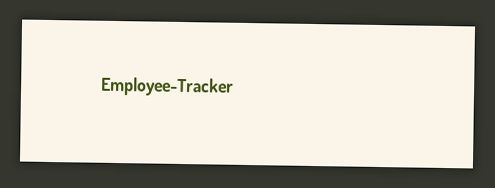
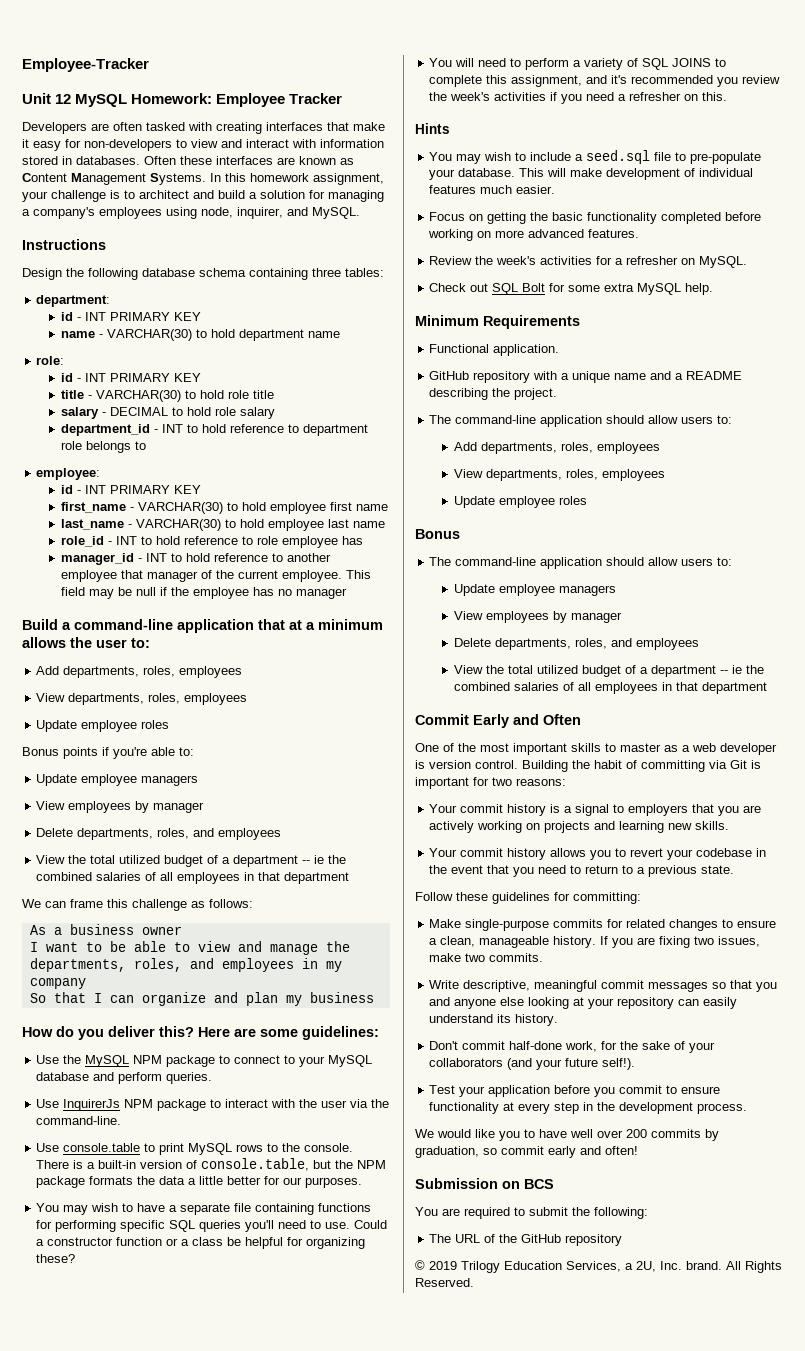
+ Unit 12 MySQL Homework: Employee Tracker
+ Developers are often tasked with creating interfaces that make it easy for non-developers to view and interact with information stored in databases. Often these interfaces are known as Content Management Systems. In this homework assignment, your challenge is to architect and build a solution for managing a company's employees using node, inquirer, and MySQL.
+ Instructions
+ Design the following database schema containing three tables:
+ department:
+ id - INT PRIMARY KEY
+ name - VARCHAR(30) to hold department name
+ role:
+ id - INT PRIMARY KEY
+ title - VARCHAR(30) to hold role title
+ salary - DECIMAL to hold role salary
+ department_id - INT to hold reference to department role belongs to
+ employee:
+ id - INT PRIMARY KEY
+ first_name - VARCHAR(30) to hold employee first name
+ last_name - VARCHAR(30) to hold employee last name
+ role_id - INT to hold reference to role employee has
+ manager_id - INT to hold reference to another employee that manager of the current employee. This field may be null if the employee has no manager
+ Build a command-line application that at a minimum allows the user to:
+ Add departments, roles, employees
+ View departments, roles, employees
+ Update employee roles
+ Bonus points if you're able to:
+ Update employee managers
+ View employees by manager
+ Delete departments, roles, and employees
+ View the total utilized budget of a department -- ie the combined salaries of all employees in that department
+ We can frame this challenge as follows:
+ As a business owner
+ I want to be able to view and manage the departments, roles, and employees in my company
+ So that I can organize and plan my business
+ How do you deliver this? Here are some guidelines:
+ Use the MySQL NPM package to connect to your MySQL database and perform queries.
+ Use InquirerJs NPM package to interact with the user via the command-line.
+ Use console.table to print MySQL rows to the console. There is a built-in version of console.table, but the NPM package formats the data a little better for our purposes.
+ You may wish to have a separate file containing functions for performing specific SQL queries you'll need to use. Could a constructor function or a class be helpful for organizing these?
+ You will need to perform a variety of SQL JOINS to complete this assignment, and it's recommended you review the week's activities if you need a refresher on this.
+ Hints
+ You may wish to include a seed.sql file to pre-populate your database. This will make development of individual features much easier.
+ Focus on getting the basic functionality completed before working on more advanced features.
+ Review the week's activities for a refresher on MySQL.
+ Check out SQL Bolt for some extra MySQL help.
+ Minimum Requirements
+ Functional application.
+ GitHub repository with a unique name and a README describing the project.
+ The command-line application should allow users to:
+ Add departments, roles, employees
+ View departments, roles, employees
+ Update employee roles
+ Bonus
+ The command-line application should allow users to:
+ Update employee managers
+ View employees by manager
+ Delete departments, roles, and employees
+ View the total utilized budget of a department -- ie the combined salaries of all employees in that department
+ Commit Early and Often
+ One of the most important skills to master as a web developer is version control. Building the habit of committing via Git is important for two reasons:
+ Your commit history is a signal to employers that you are actively working on projects and learning new skills.
+ Your commit history allows you to revert your codebase in the event that you need to return to a previous state.
+ Follow these guidelines for committing:
+ Make single-purpose commits for related changes to ensure a clean, manageable history. If you are fixing two issues, make two commits.
+ Write descriptive, meaningful commit messages so that you and anyone else looking at your repository can easily understand its history.
+ Don't commit half-done work, for the sake of your collaborators (and your future self!).
+ Test your application before you commit to ensure functionality at every step in the development process.
+ We would like you to have well over 200 commits by graduation, so commit early and often!
+ Submission on BCS
+ You are required to submit the following:
+ The URL of the GitHub repository
+ © 2019 Trilogy Education Services, a 2U, Inc. brand. All Rights Reserved.

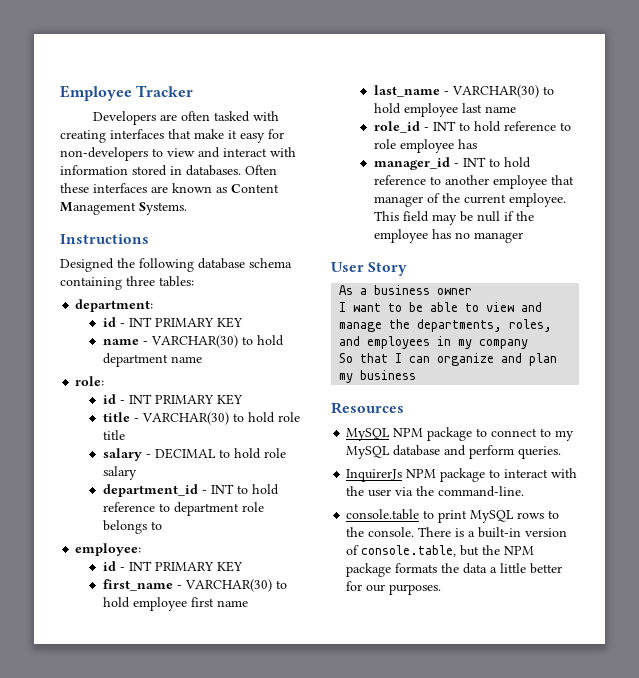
- Employee-Tracker
- Unit 12 MySQL Homework: Employee Tracker
+ Employee Tracker
- In this homework assignment, your challenge is to architect and build a solution for managing a company's employees using node, inquirer, and MySQL.
- Design the following database schema containing three tables:
+ Designed the following database schema containing three tables:
- Build a command-line application that at a minimum allows the user to:
- Add departments, roles, employees
- View departments, roles, employees
- Update employee roles
- Bonus points if you're able to:
- Update employee managers
- View employees by manager
- Delete departments, roles, and employees
- View the total utilized budget of a department -- ie the combined salaries of all employees in that department
- We can frame this challenge as follows:
+ User Story
- How do you deliver this? Here are some guidelines:
- Use the MySQL NPM package to connect to your MySQL database and perform queries.
+ Resources
+ MySQL NPM package to connect to my MySQL database and perform queries.
- Use InquirerJs NPM package to interact with the user via the command-line.
+ InquirerJs NPM package to interact with the user via the command-line.
- Use console.table to print MySQL rows to the console.
+ console.table to print MySQL rows to the console.
- You may wish to have a separate file containing functions for performing specific SQL queries you'll need to use. Could a constructor function or a class be helpful for organizing these?
- You will need to perform a variety of SQL JOINS to complete this assignment, and it's recommended you review the week's activities if you need a refresher on this.
- Hints
- You may wish to include a seed.sql file to pre-populate your database. This will make development of individual features much easier.
- Focus on getting the basic functionality completed before working on more advanced features.
- Review the week's activities for a refresher on MySQL.
- Check out SQL Bolt for some extra MySQL help.
- Minimum Requirements
- Functional application.
- GitHub repository with a unique name and a README describing the project.
- The command-line application should allow users to:
- Add departments, roles, employees
- View departments, roles, employees
- Update employee roles
- Bonus
- The command-line application should allow users to:
- Update employee managers
- View employees by manager
- Delete departments, roles, and employees
- View the total utilized budget of a department -- ie the combined salaries of all employees in that department
- Commit Early and Often
- One of the most important skills to master as a web developer is version control. Building the habit of committing via Git is important for two reasons:
- Your commit history is a signal to employers that you are actively working on projects and learning new skills.
- Your commit history allows you to revert your codebase in the event that you need to return to a previous state.
- Follow these guidelines for committing:
- Make single-purpose commits for related changes to ensure a clean, manageable history. If you are fixing two issues, make two commits.
- Write descriptive, meaningful commit messages so that you and anyone else looking at your repository can easily understand its history.
- Don't commit half-done work, for the sake of your collaborators (and your future self!).
- Test your application before you commit to ensure functionality at every step in the development process.
- We would like you to have well over 200 commits by graduation, so commit early and often!
- Submission on BCS
- You are required to submit the following:
- The URL of the GitHub repository
- © 2019 Trilogy Education Services, a 2U, Inc. brand. All Rights Reserved.

